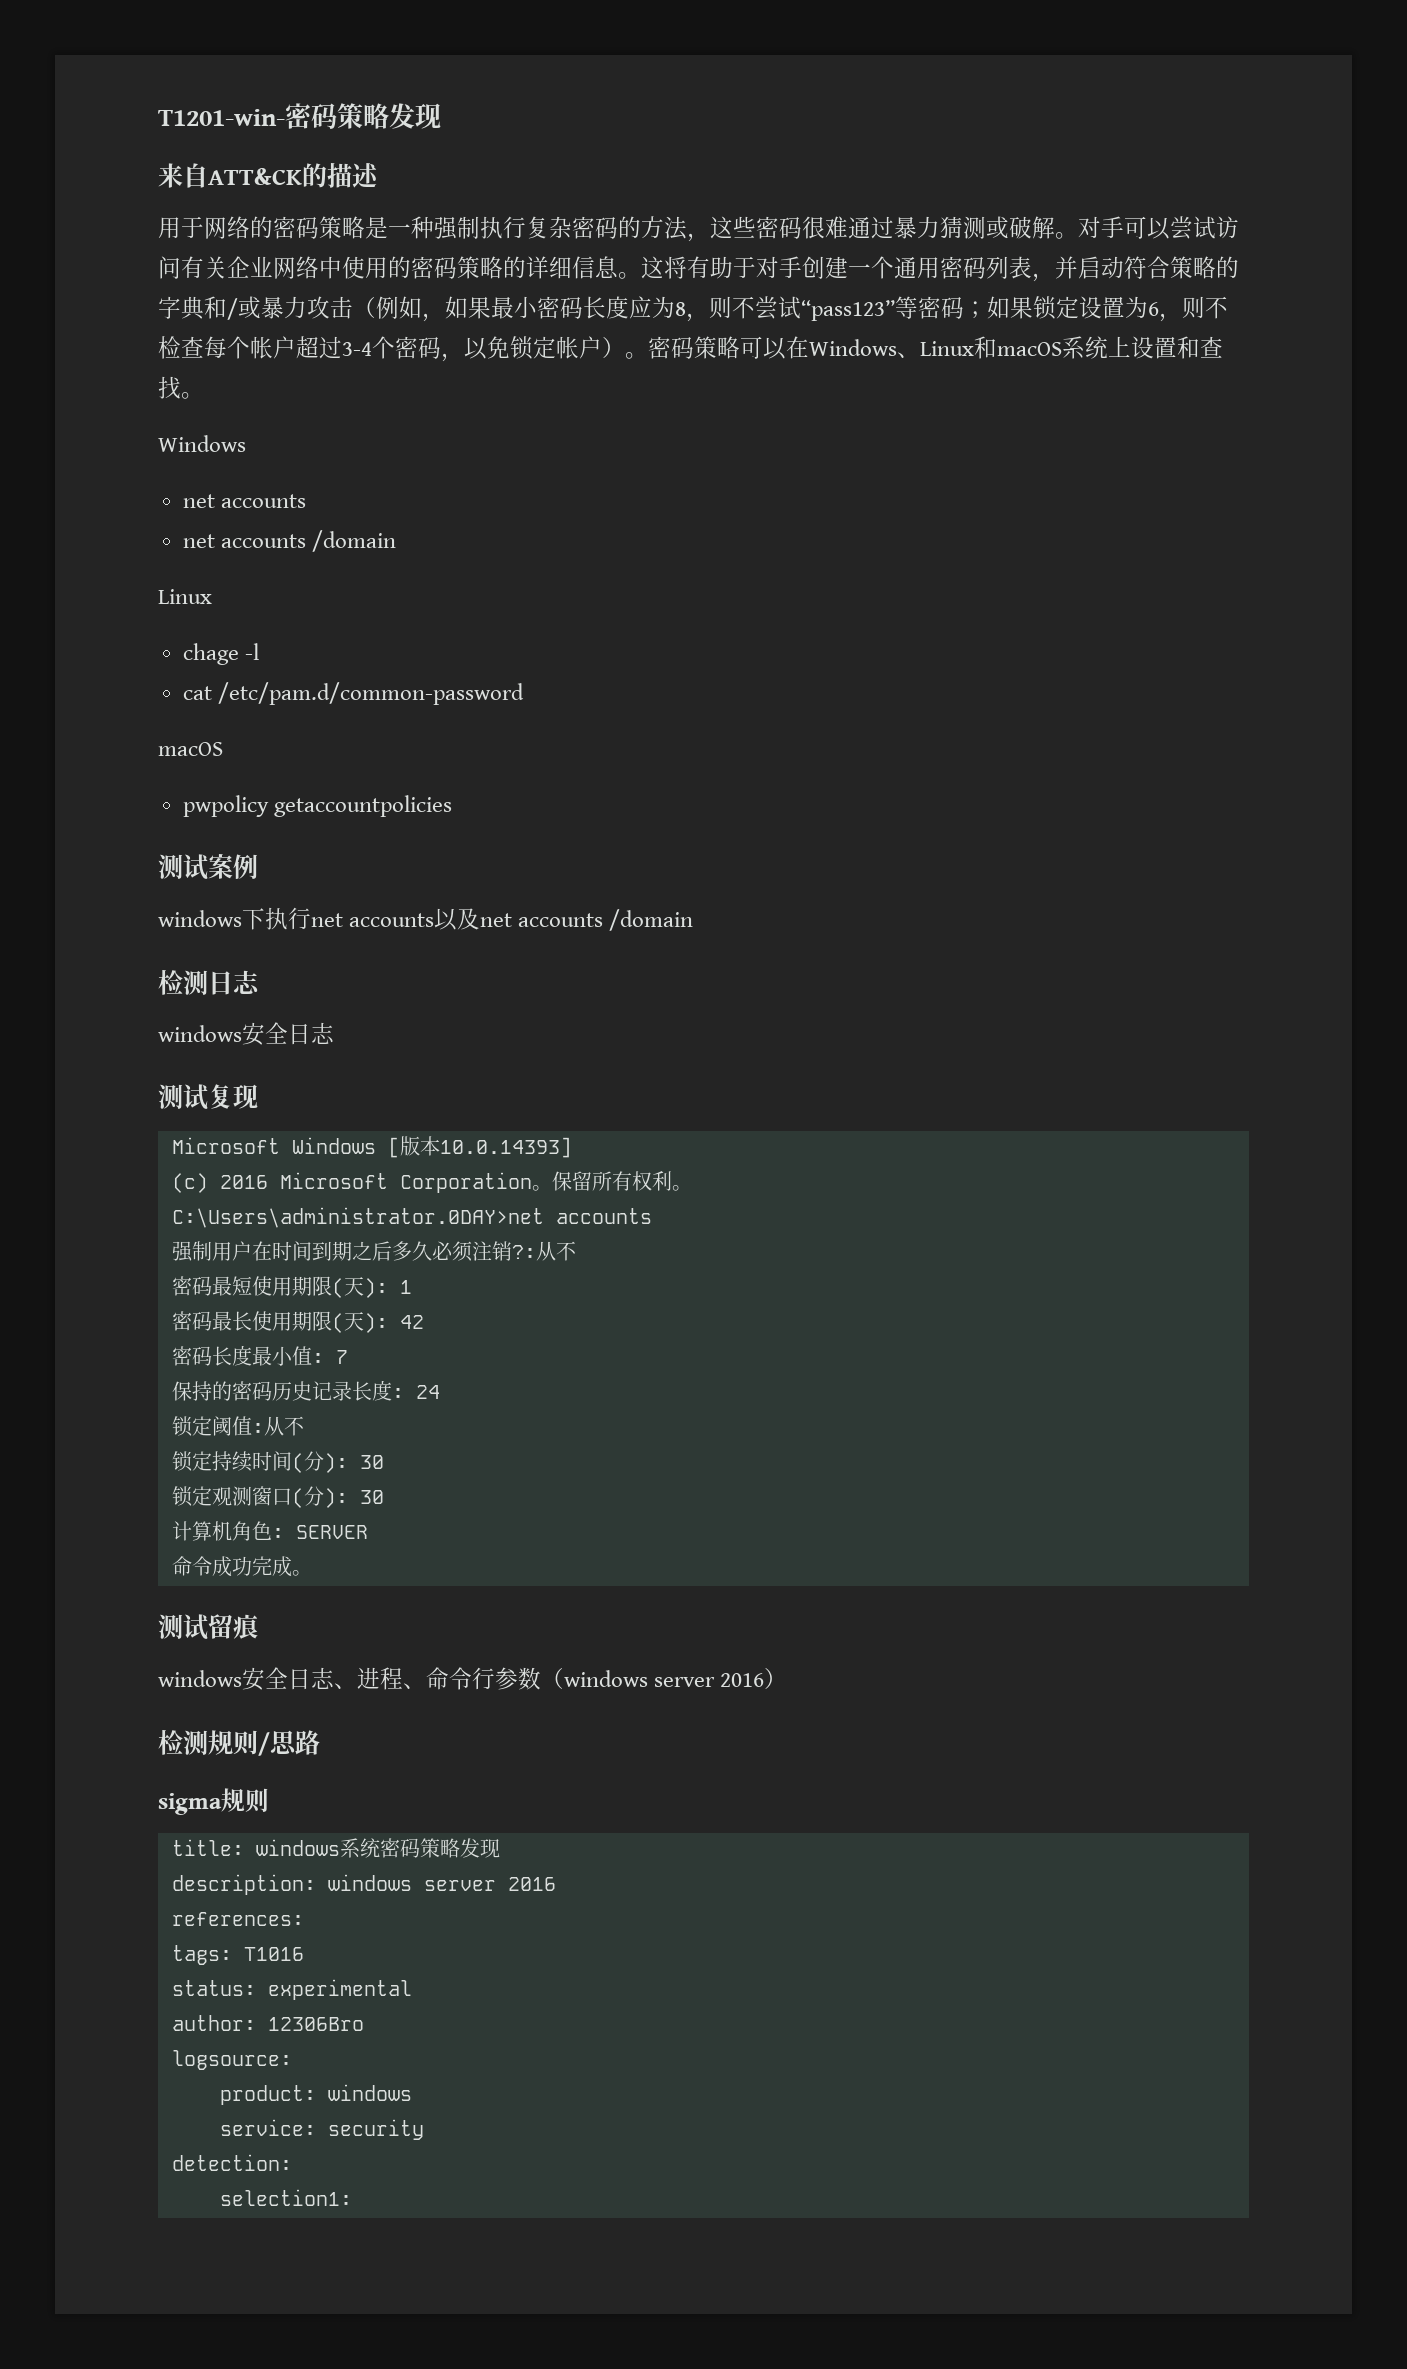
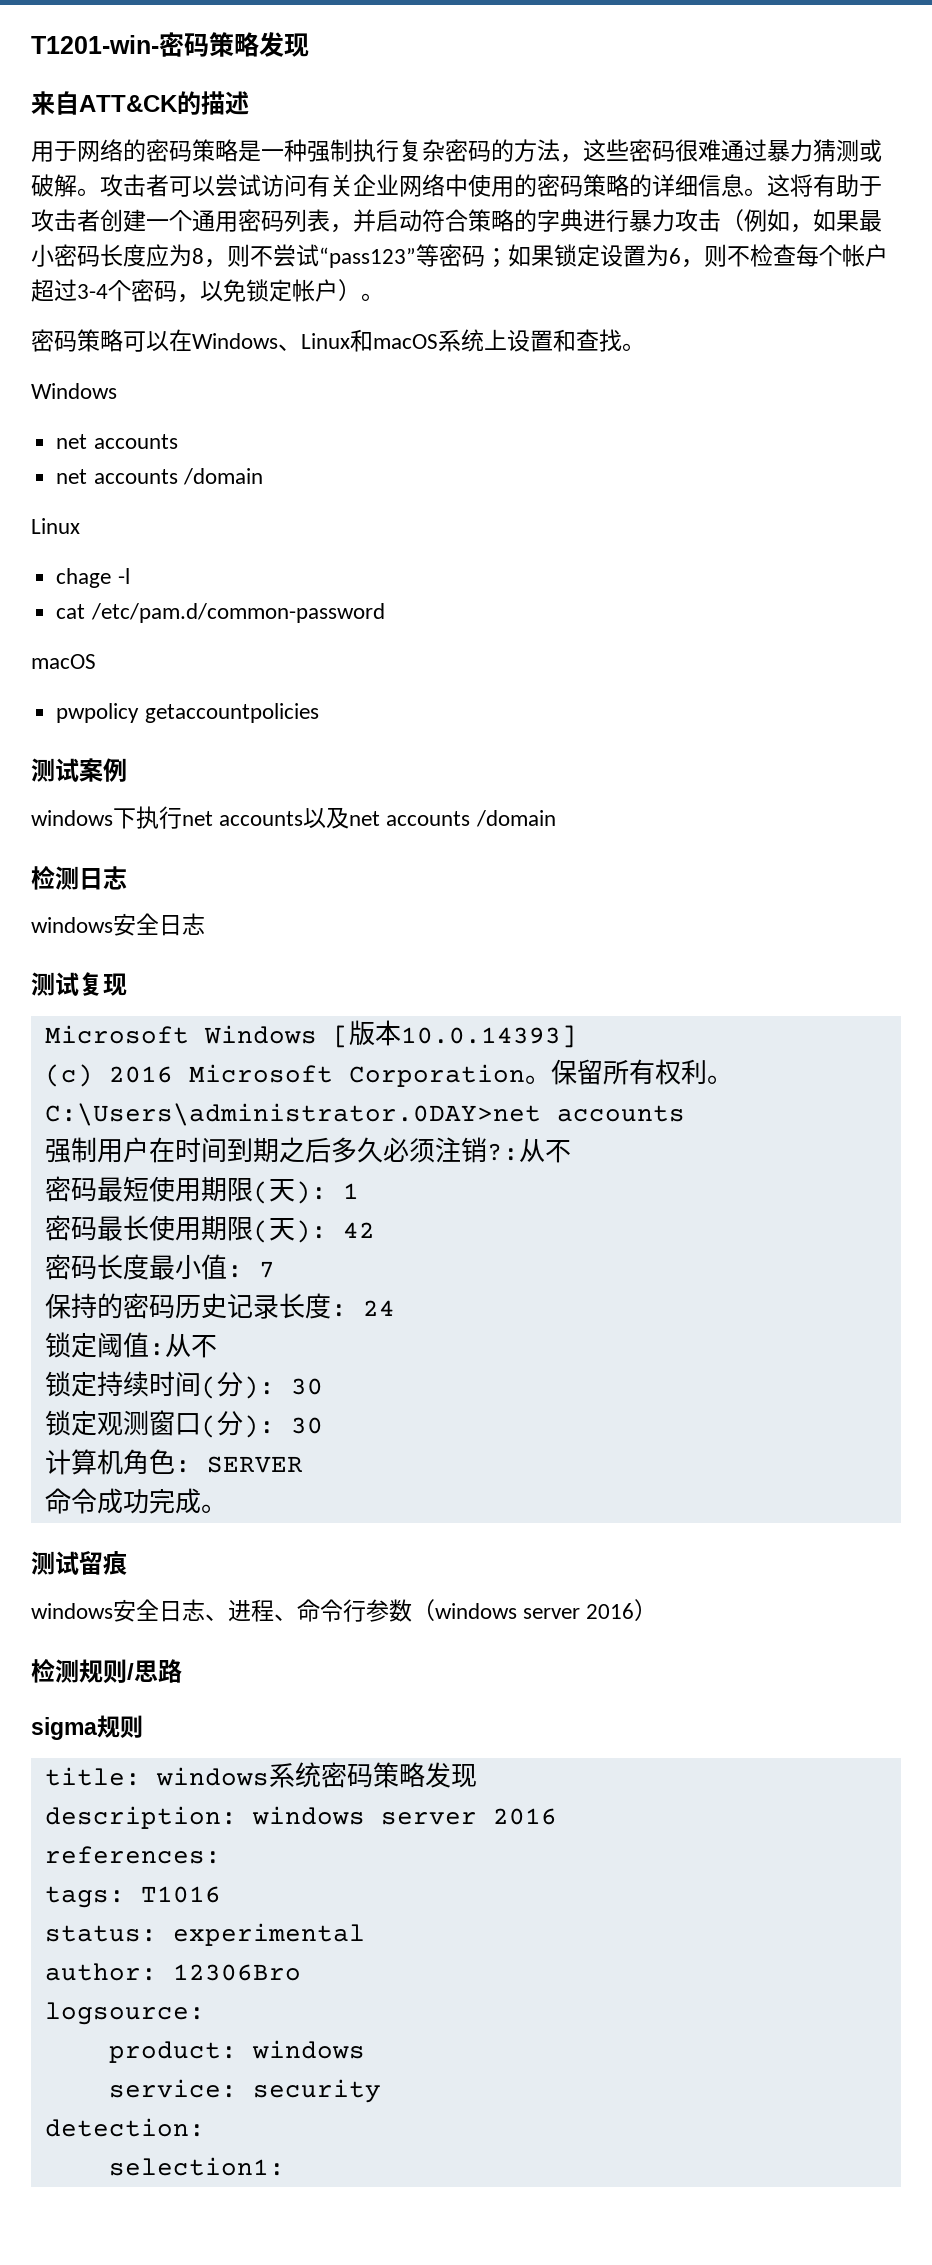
- 对手可以尝试访问有关企业网络中使用的密码策略的详细信息。
+ 攻击者可以尝试访问有关企业网络中使用的密码策略的详细信息。
- 这将有助于对手创建一个通用密码列表，并启动符合策略的字典和/或暴力攻击（例如，如果最小密码长度应为8，则不尝试“pass123”等密码；如果锁定设置为6，则不检查每个帐户超过3-4个密码，以免锁定帐户）。密码策略可以在Windows、Linux和macOS系统上设置和查找。
+ 这将有助于攻击者创建一个通用密码列表，并启动符合策略的字典进行暴力攻击（例如，如果最小密码长度应为8，则不尝试“pass123”等密码；如果锁定设置为6，则不检查每个帐户超过3-4个密码，以免锁定帐户）。
+ 密码策略可以在Windows、Linux和macOS系统上设置和查找。

